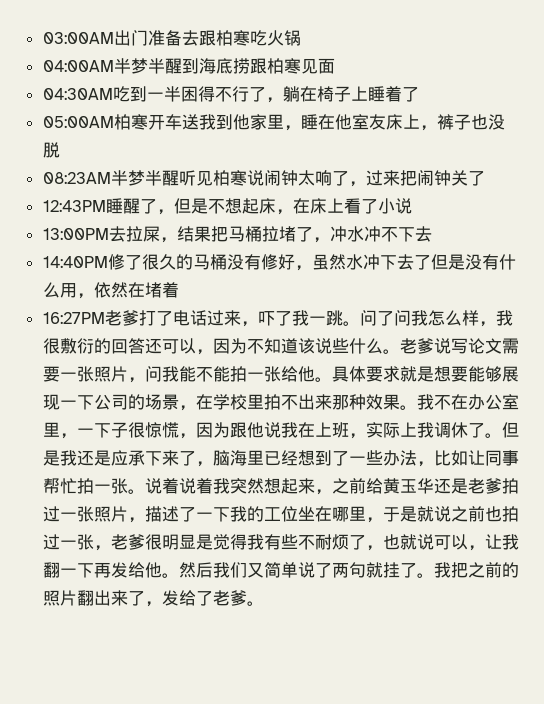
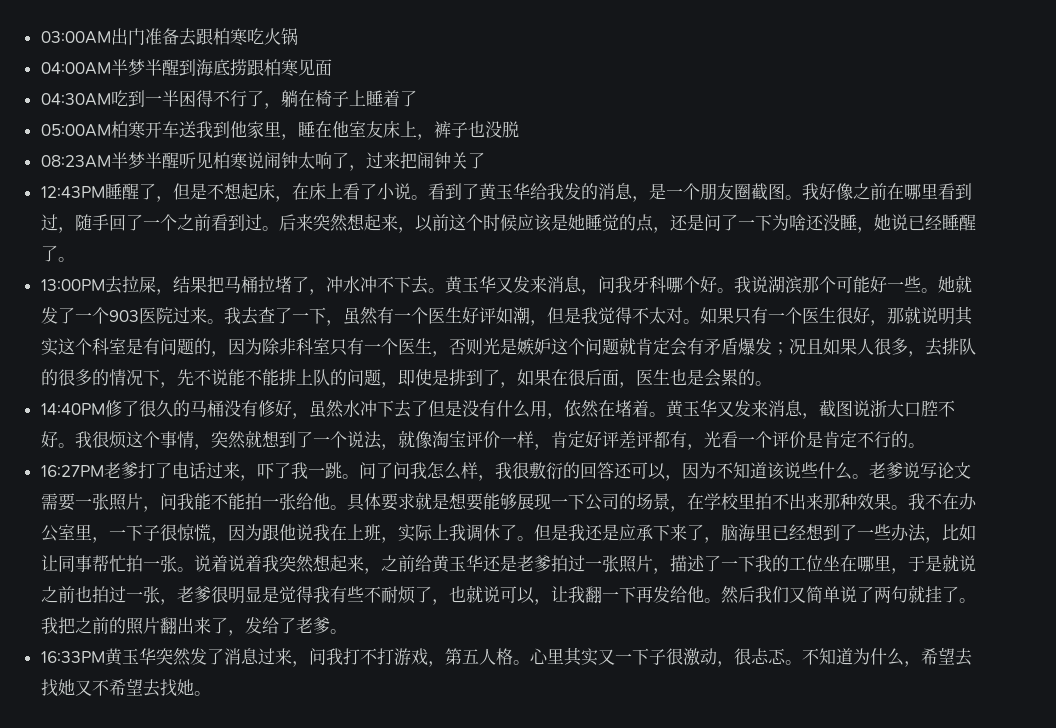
- 12:43PM睡醒了，但是不想起床，在床上看了小说
+ 12:43PM睡醒了，但是不想起床，在床上看了小说。看到了黄玉华给我发的消息，是一个朋友圈截图。我好像之前在哪里看到过，随手回了一个之前看到过。后来突然想起来，以前这个时候应该是她睡觉的点，还是问了一下为啥还没睡，她说已经睡醒了。
- 13:00PM去拉屎，结果把马桶拉堵了，冲水冲不下去
+ 13:00PM去拉屎，结果把马桶拉堵了，冲水冲不下去。黄玉华又发来消息，问我牙科哪个好。我说湖滨那个可能好一些。她就发了一个903医院过来。我去查了一下，虽然有一个医生好评如潮，但是我觉得不太对。如果只有一个医生很好，那就说明其实这个科室是有问题的，因为除非科室只有一个医生，否则光是嫉妒这个问题就肯定会有矛盾爆发；况且如果人很多，去排队的很多的情况下，先不说能不能排上队的问题，即使是排到了，如果在很后面，医生也是会累的。
- 14:40PM修了很久的马桶没有修好，虽然水冲下去了但是没有什么用，依然在堵着
+ 14:40PM修了很久的马桶没有修好，虽然水冲下去了但是没有什么用，依然在堵着。黄玉华又发来消息，截图说浙大口腔不好。我很烦这个事情，突然就想到了一个说法，就像淘宝评价一样，肯定好评差评都有，光看一个评价是肯定不行的。
+ 16:33PM黄玉华突然发了消息过来，问我打不打游戏，第五人格。心里其实又一下子很激动，很忐忑。不知道为什么，希望去找她又不希望去找她。

